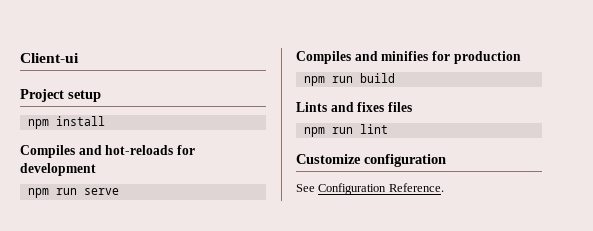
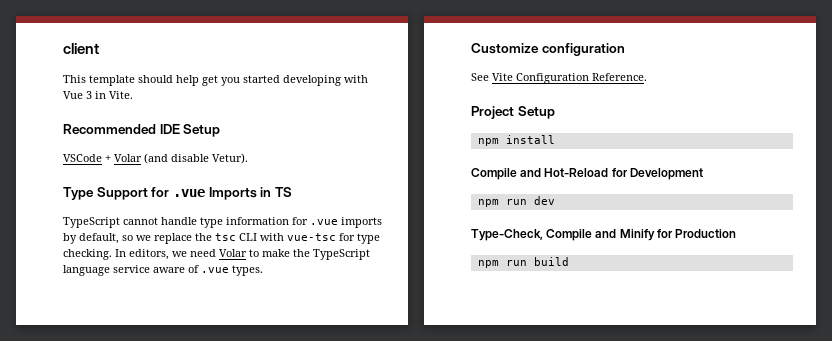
- Client-ui
- Project setup
- npm install
- Compiles and hot-reloads for development
- npm run serve
- Compiles and minifies for production
- npm run build
- Lints and fixes files
- npm run lint
+ client
+ This template should help get you started developing with Vue 3 in Vite.
+ Recommended IDE Setup
+ VSCode + Volar (and disable Vetur).
+ Type Support for .vue Imports in TS
+ TypeScript cannot handle type information for .vue imports by default, so we replace the tsc CLI with vue-tsc for type checking. In editors, we need Volar to make the TypeScript language service aware of .vue types.
- See Configuration Reference.
+ See Vite Configuration Reference.
+ Project Setup
+ npm install
+ Compile and Hot-Reload for Development
+ npm run dev
+ Type-Check, Compile and Minify for Production
+ npm run build

